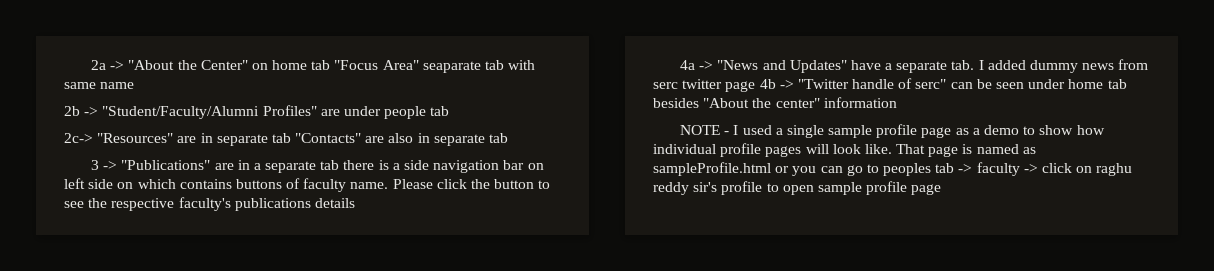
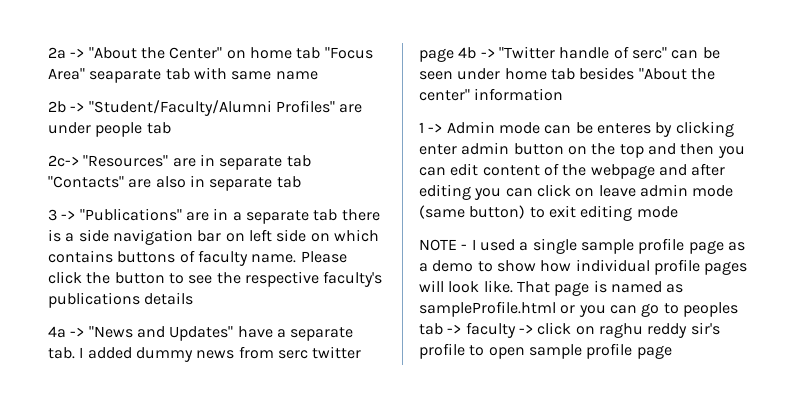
+ 1 -> Admin mode can be enteres by clicking enter admin button on the top and then you can edit content of the webpage and after editing you can click on leave admin mode (same button) to exit editing mode

